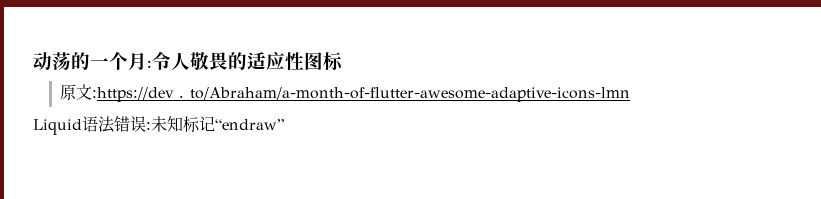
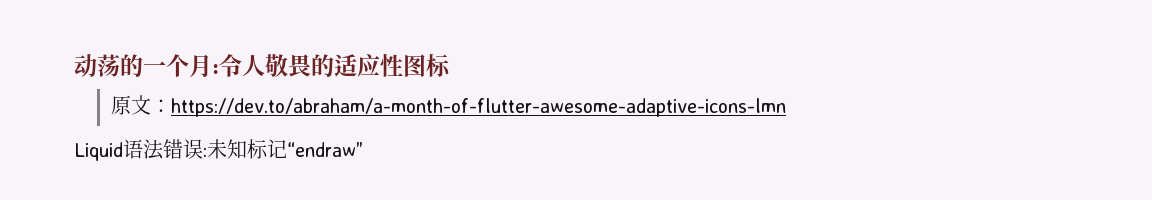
- 原文:https://dev . to/Abraham/a-month-of-flutter-awesome-adaptive-icons-lmn
+ 原文：https://dev.to/abraham/a-month-of-flutter-awesome-adaptive-icons-lmn

